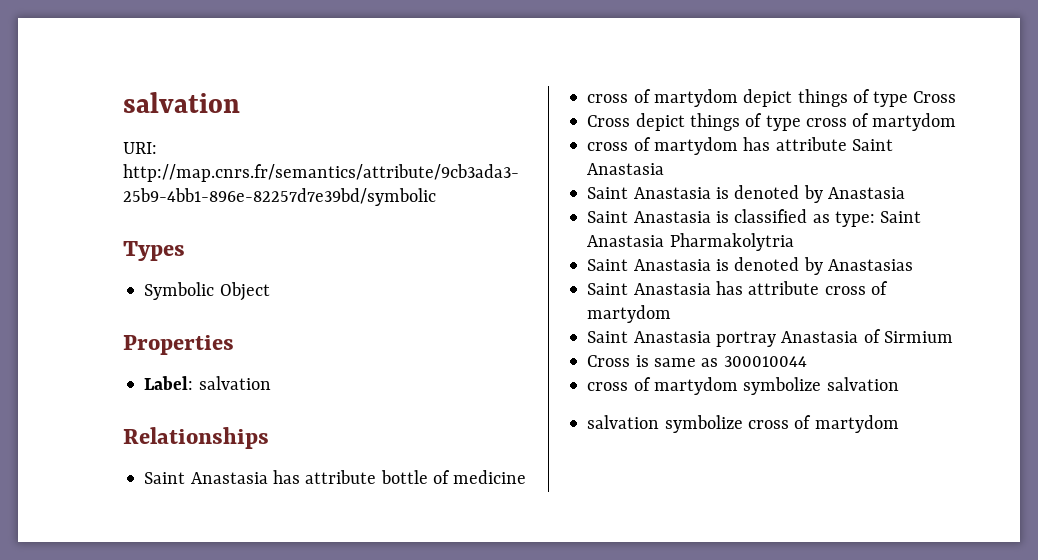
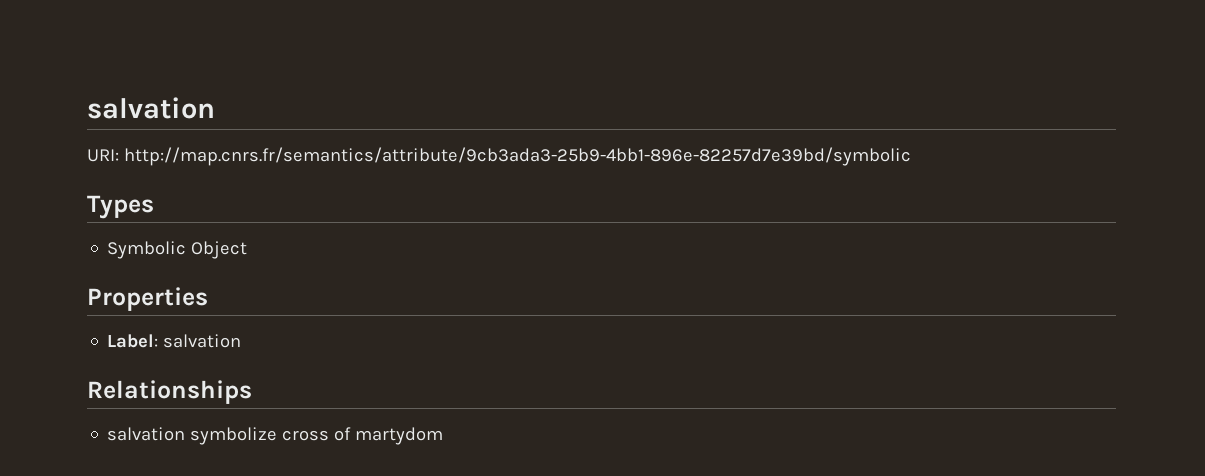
- Saint Anastasia has attribute bottle of medicine
- cross of martydom depict things of type Cross
- Cross depict things of type cross of martydom
- cross of martydom has attribute Saint Anastasia
- Saint Anastasia is denoted by Anastasia
- Saint Anastasia is classified as type: Saint Anastasia Pharmakolytria
- Saint Anastasia is denoted by Anastasias
- Saint Anastasia has attribute cross of martydom
- Saint Anastasia portray Anastasia of Sirmium
- Cross is same as 300010044
- cross of martydom symbolize salvation

